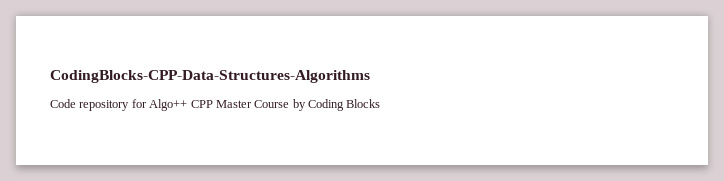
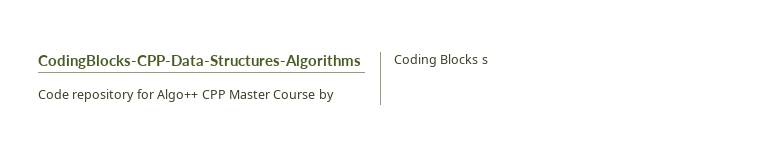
- Code repository for Algo++ CPP Master Course by Coding Blocks
+ Code repository for Algo++ CPP Master Course by Coding Blocks s

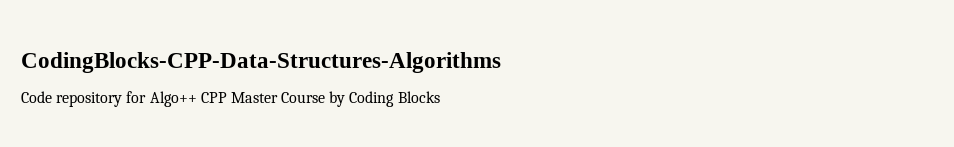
- Code repository for Algo++ CPP Master Course by Coding Blocks s
+ Code repository for Algo++ CPP Master Course by Coding Blocks

